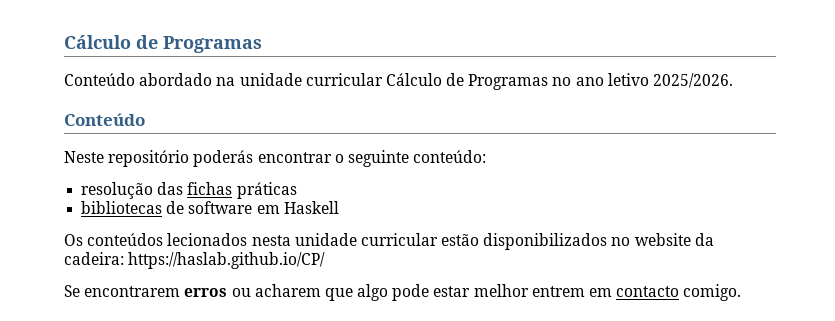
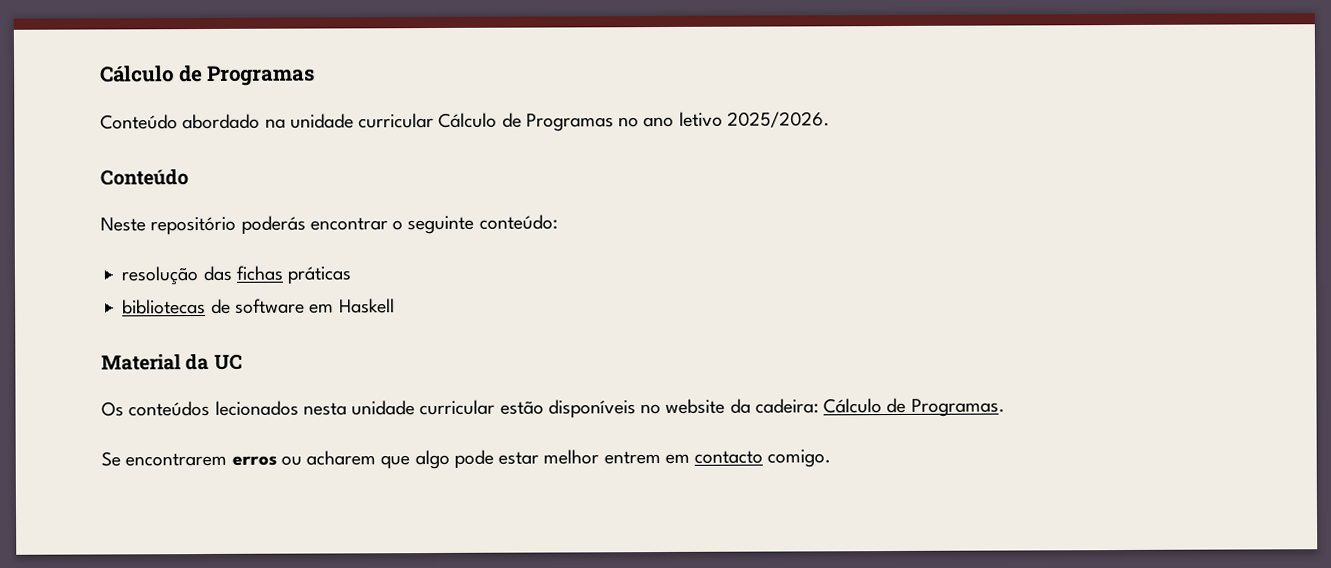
+ Material da UC
- Os conteúdos lecionados nesta unidade curricular estão disponibilizados no website da cadeira: https://haslab.github.io/CP/
+ Os conteúdos lecionados nesta unidade curricular estão disponíveis no website da cadeira: Cálculo de Programas.

